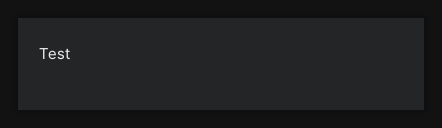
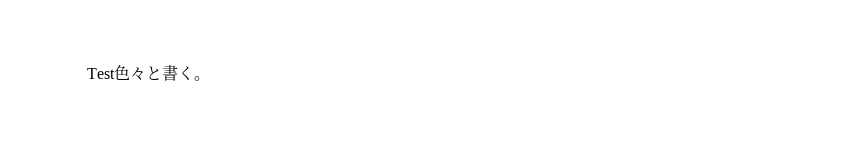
- Test
+ Test色々と書く。

